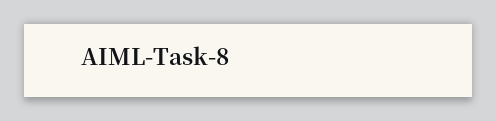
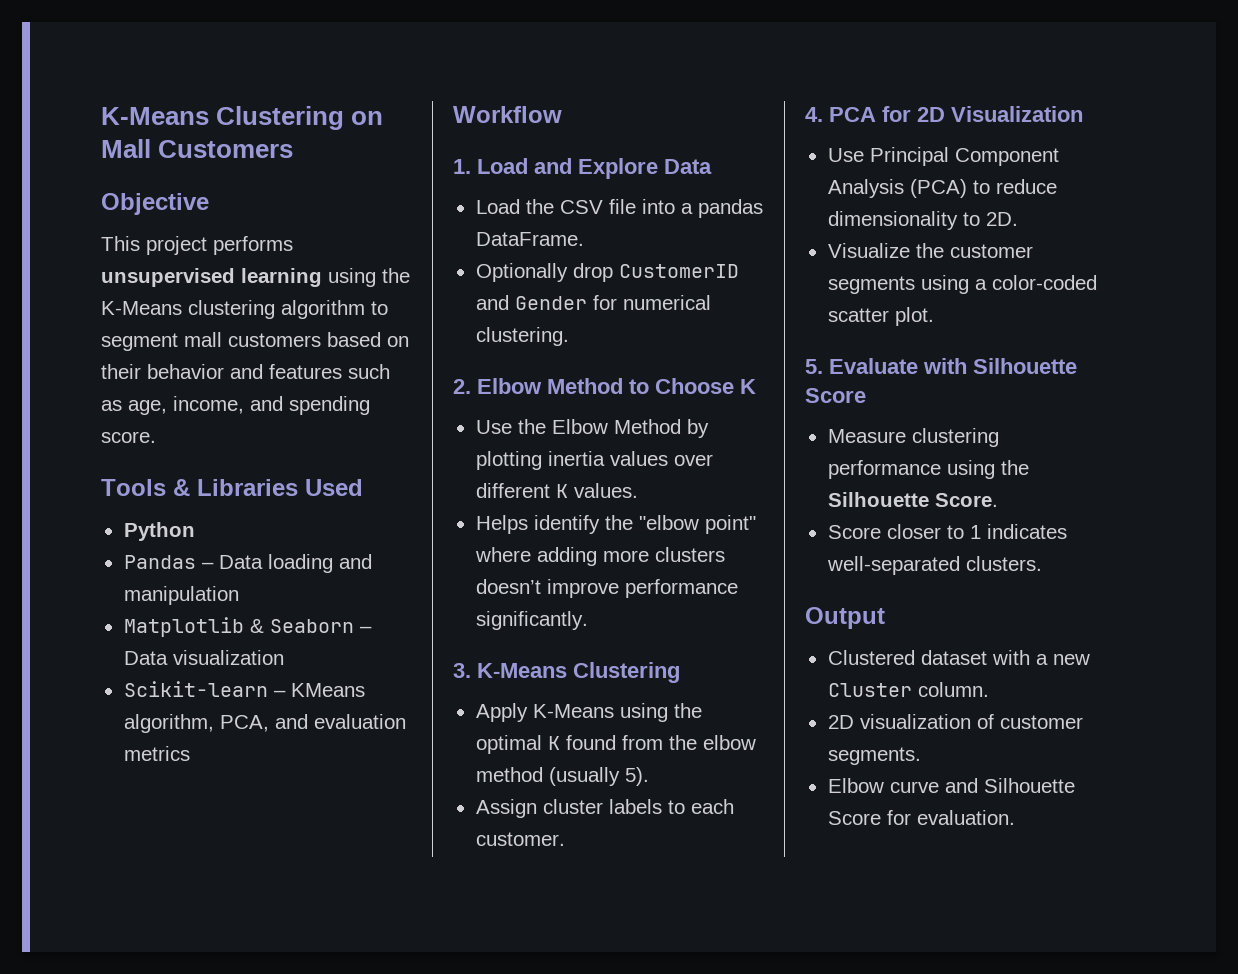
- AIML-Task-8
+ K-Means Clustering on Mall Customers
+ Objective
+ This project performs unsupervised learning using the K-Means clustering algorithm to segment mall customers based on their behavior and features such as age, income, and spending score.
+ Tools & Libraries Used
+ Python
+ Pandas – Data loading and manipulation
+ Matplotlib & Seaborn – Data visualization
+ Scikit-learn – KMeans algorithm, PCA, and evaluation metrics
+ Workflow
+ 1. Load and Explore Data
+ Load the CSV file into a pandas DataFrame.
+ Optionally drop CustomerID and Gender for numerical clustering.
+ 2. Elbow Method to Choose K
+ Use the Elbow Method by plotting inertia values over different K values.
+ Helps identify the "elbow point" where adding more clusters doesn’t improve performance significantly.
+ 3. K-Means Clustering
+ Apply K-Means using the optimal K found from the elbow method (usually 5).
+ Assign cluster labels to each customer.
+ 4. PCA for 2D Visualization
+ Use Principal Component Analysis (PCA) to reduce dimensionality to 2D.
+ Visualize the customer segments using a color-coded scatter plot.
+ 5. Evaluate with Silhouette Score
+ Measure clustering performance using the Silhouette Score.
+ Score closer to 1 indicates well-separated clusters.
+ Output
+ Clustered dataset with a new Cluster column.
+ 2D visualization of customer segments.
+ Elbow curve and Silhouette Score for evaluation.

